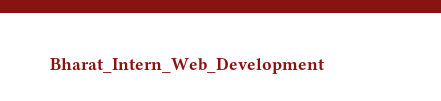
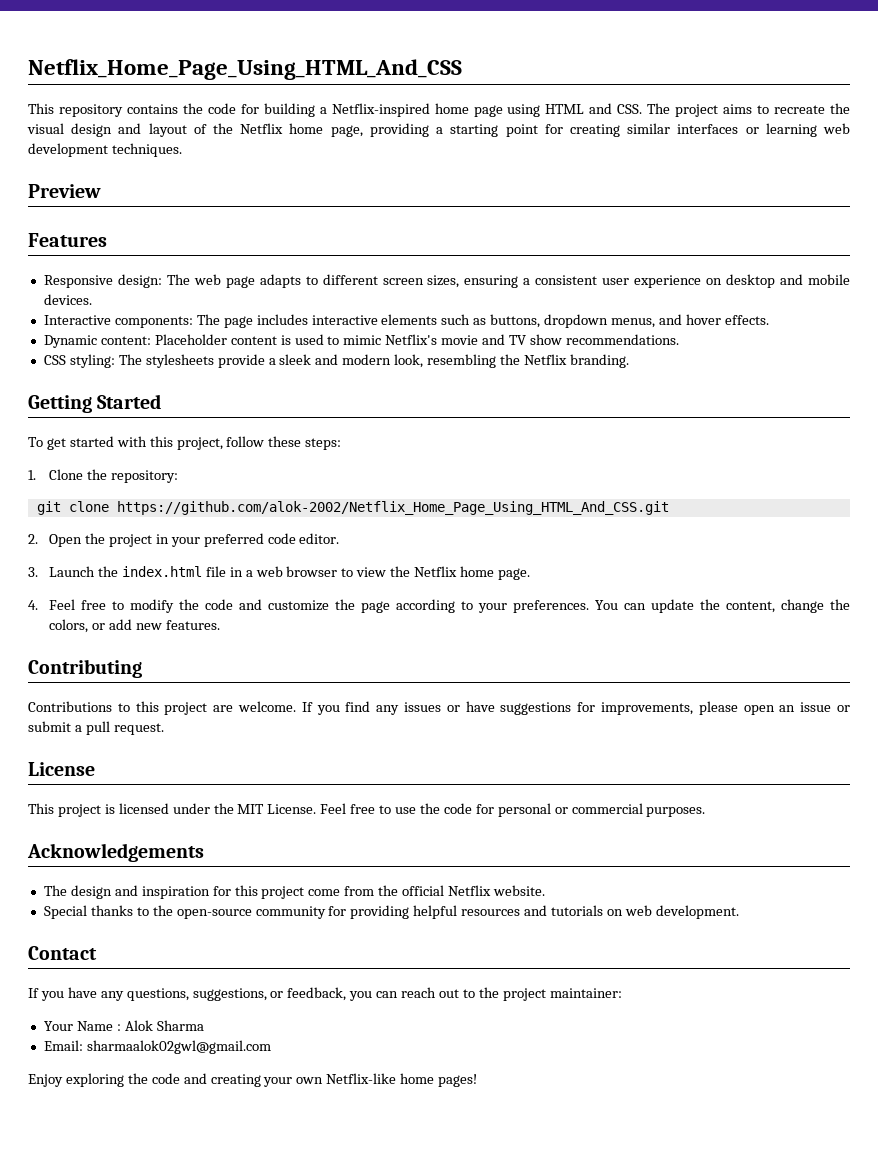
- Bharat_Intern_Web_Development
+ Netflix_Home_Page_Using_HTML_And_CSS
+ This repository contains the code for building a Netflix-inspired home page using HTML and CSS. The project aims to recreate the visual design and layout of the Netflix home page, providing a starting point for creating similar interfaces or learning web development techniques.
+ Preview
+ Features
+ Responsive design: The web page adapts to different screen sizes, ensuring a consistent user experience on desktop and mobile devices.
+ Interactive components: The page includes interactive elements such as buttons, dropdown menus, and hover effects.
+ Dynamic content: Placeholder content is used to mimic Netflix's movie and TV show recommendations.
+ CSS styling: The stylesheets provide a sleek and modern look, resembling the Netflix branding.
+ Getting Started
+ To get started with this project, follow these steps:
+ 1. Clone the repository:
+ git clone https://github.com/alok-2002/Netflix_Home_Page_Using_HTML_And_CSS.git
+ 2. Open the project in your preferred code editor.
+ 3. Launch the index.html file in a web browser to view the Netflix home page.
+ 4. Feel free to modify the code and customize the page according to your preferences. You can update the content, change the colors, or add new features.
+ Contributing
+ Contributions to this project are welcome. If you find any issues or have suggestions for improvements, please open an issue or submit a pull request.
+ License
+ This project is licensed under the MIT License. Feel free to use the code for personal or commercial purposes.
+ Acknowledgements
+ The design and inspiration for this project come from the official Netflix website.
+ Special thanks to the open-source community for providing helpful resources and tutorials on web development.
+ Contact
+ If you have any questions, suggestions, or feedback, you can reach out to the project maintainer:
+ Your Name : Alok Sharma
+ Email: sharmaalok02gwl@gmail.com
+ Enjoy exploring the code and creating your own Netflix-like home pages!

